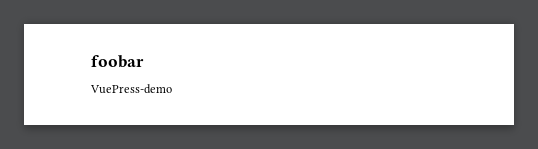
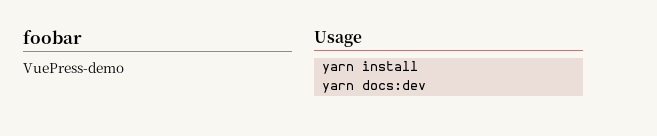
+ Usage
+ yarn install
+ yarn docs:dev

